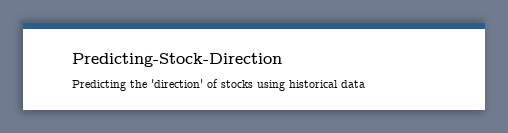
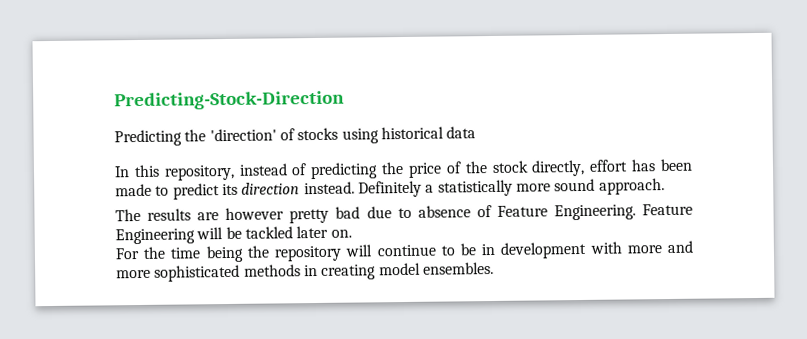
+ In this repository, instead of predicting the price of the stock directly, effort has been made to predict its direction instead. Definitely a statistically more sound approach.
+ The results are however pretty bad due to absence of Feature Engineering. Feature Engineering will be tackled later on.
+ For the time being the repository will continue to be in development with more and more sophisticated methods in creating model ensembles.

